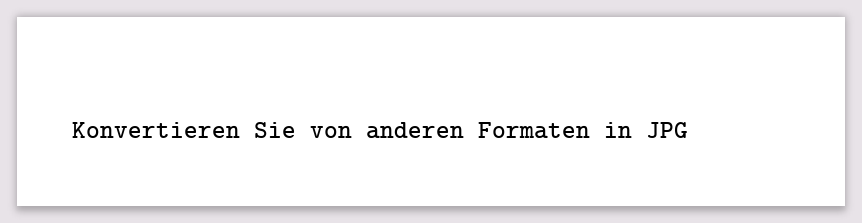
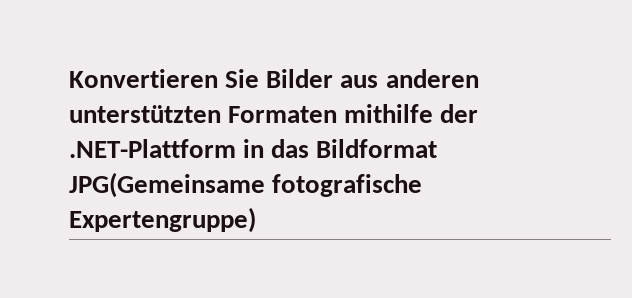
- Konvertieren Sie von anderen Formaten in JPG
+ Konvertieren Sie Bilder aus anderen unterstützten Formaten mithilfe der .NET-Plattform in das Bildformat JPG(Gemeinsame fotografische Expertengruppe)

